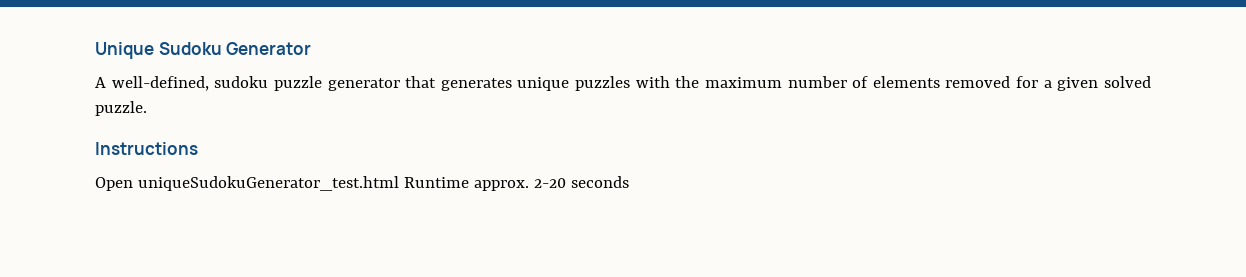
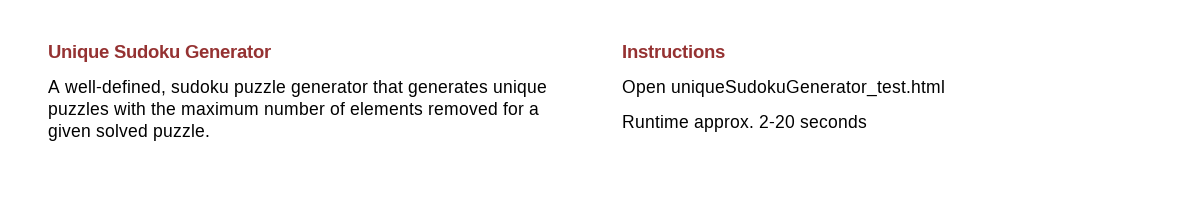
- Open uniqueSudokuGenerator_test.html Runtime approx. 2-20 seconds
+ Open uniqueSudokuGenerator_test.html
+ Runtime approx. 2-20 seconds

